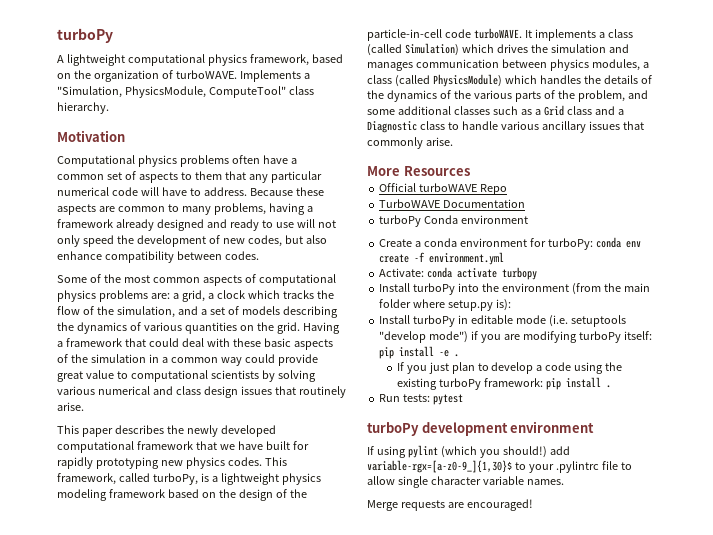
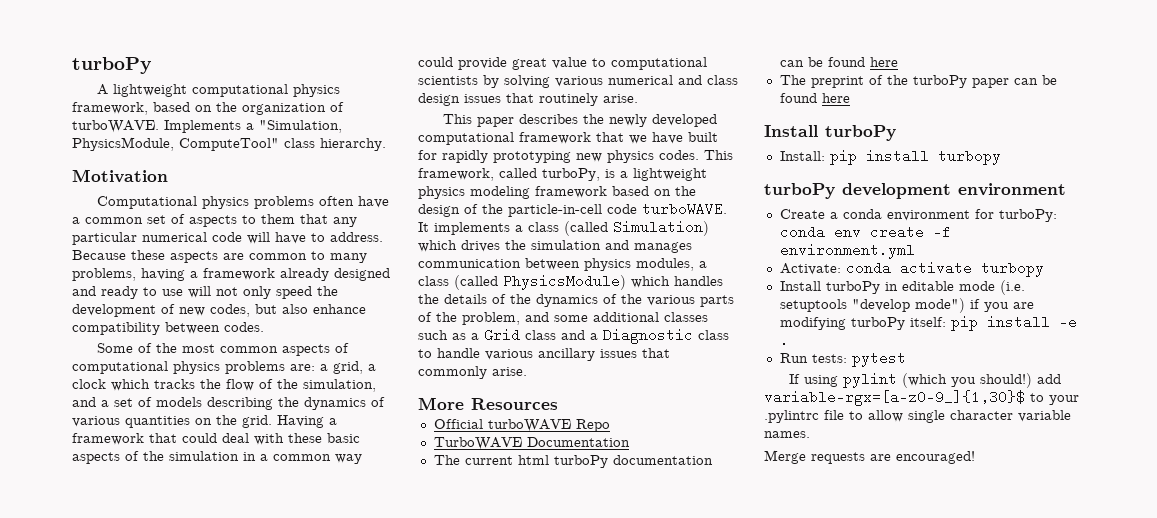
- turboPy Conda environment
+ The current html turboPy documentation can be found here
+ The preprint of the turboPy paper can be found here
+ Install turboPy
+ Install: pip install turbopy
+ turboPy development environment
- Install turboPy into the environment (from the main folder where setup.py is):
- If you just plan to develop a code using the existing turboPy framework: pip install .
- turboPy development environment

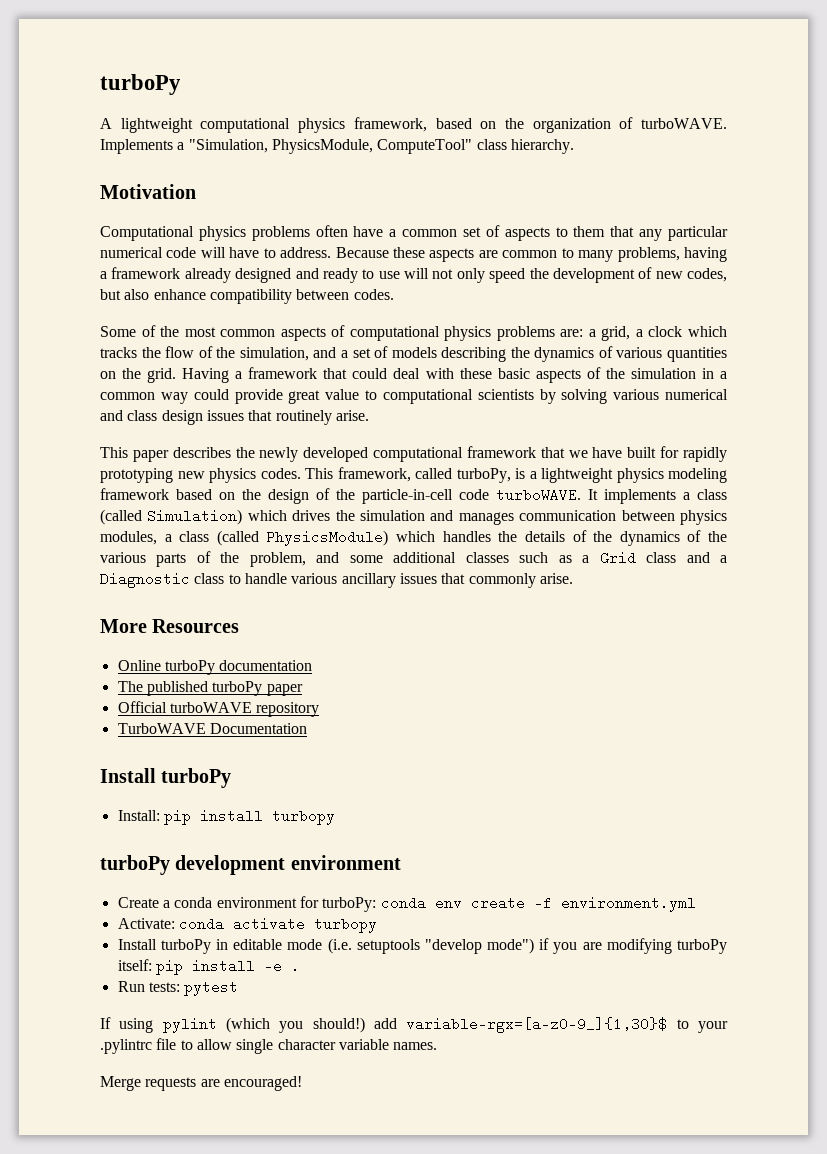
+ Online turboPy documentation
+ The published turboPy paper
- Official turboWAVE Repo
+ Official turboWAVE repository
- The current html turboPy documentation can be found here
- The preprint of the turboPy paper can be found here

